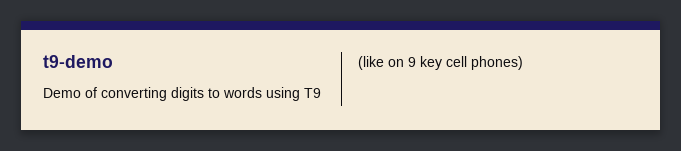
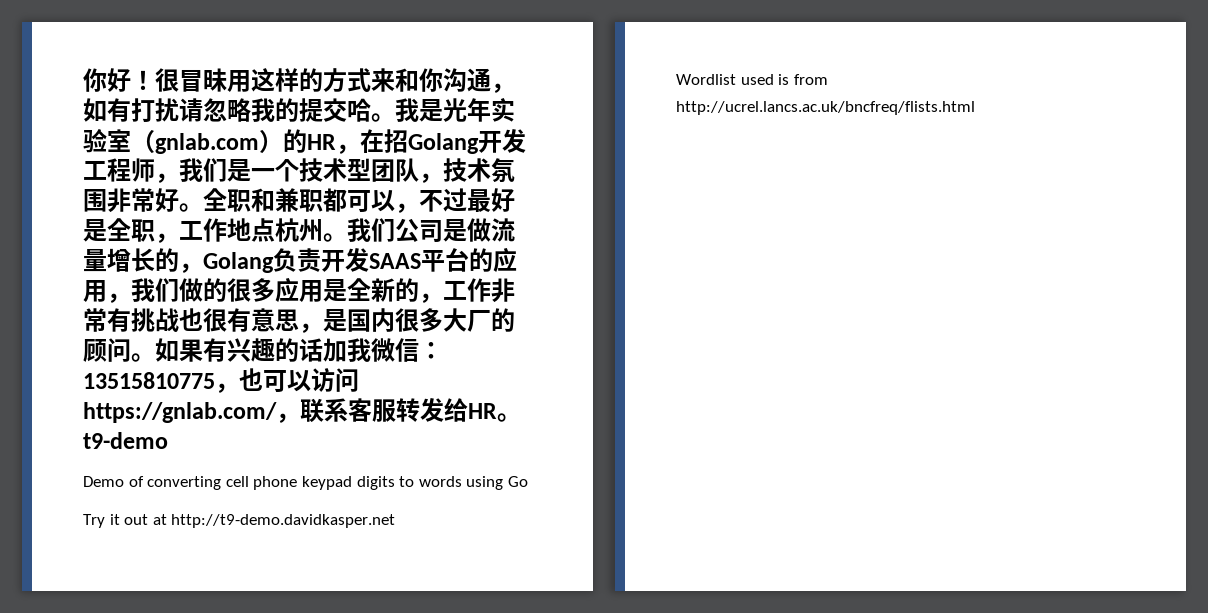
- t9-demo
+ 你好！很冒昧用这样的方式来和你沟通，如有打扰请忽略我的提交哈。我是光年实验室（gnlab.com）的HR，在招Golang开发工程师，我们是一个技术型团队，技术氛围非常好。全职和兼职都可以，不过最好是全职，工作地点杭州。我们公司是做流量增长的，Golang负责开发SAAS平台的应用，我们做的很多应用是全新的，工作非常有挑战也很有意思，是国内很多大厂的顾问。如果有兴趣的话加我微信：13515810775，也可以访问https://gnlab.com/，联系客服转发给HR。t9-demo
- Demo of converting digits to words using T9 (like on 9 key cell phones)
+ Demo of converting cell phone keypad digits to words using Go
+ Try it out at http://t9-demo.davidkasper.net
+ Wordlist used is from http://ucrel.lancs.ac.uk/bncfreq/flists.html

